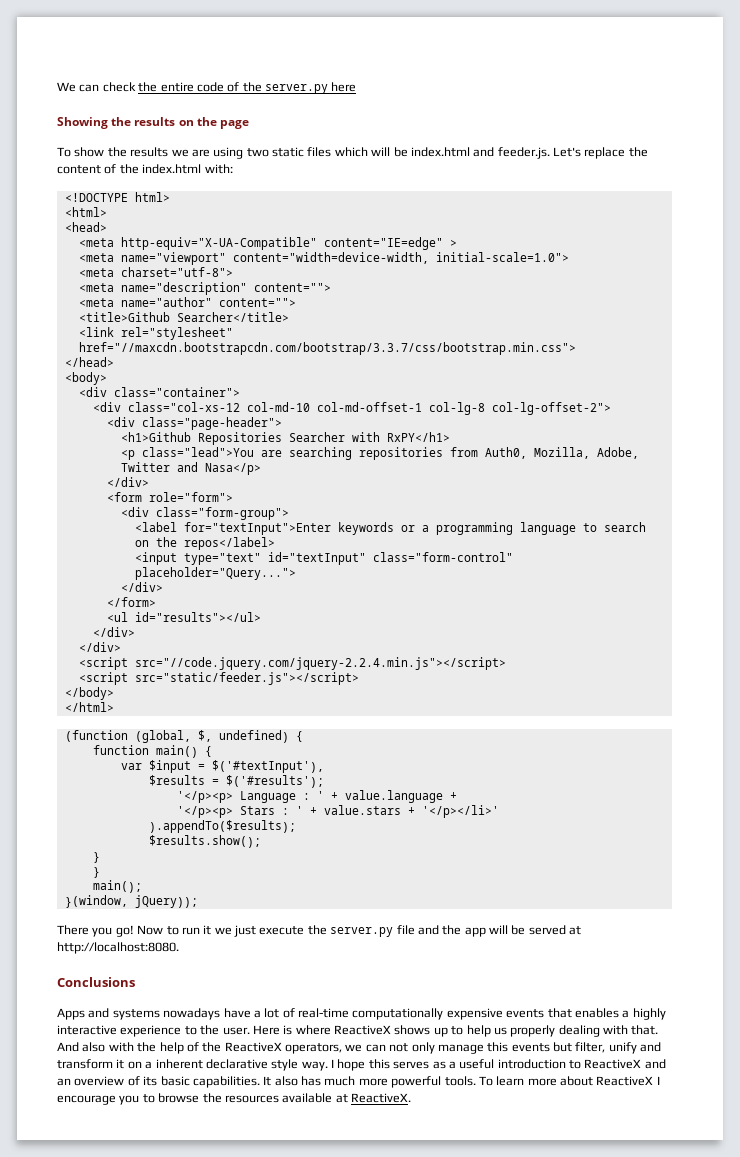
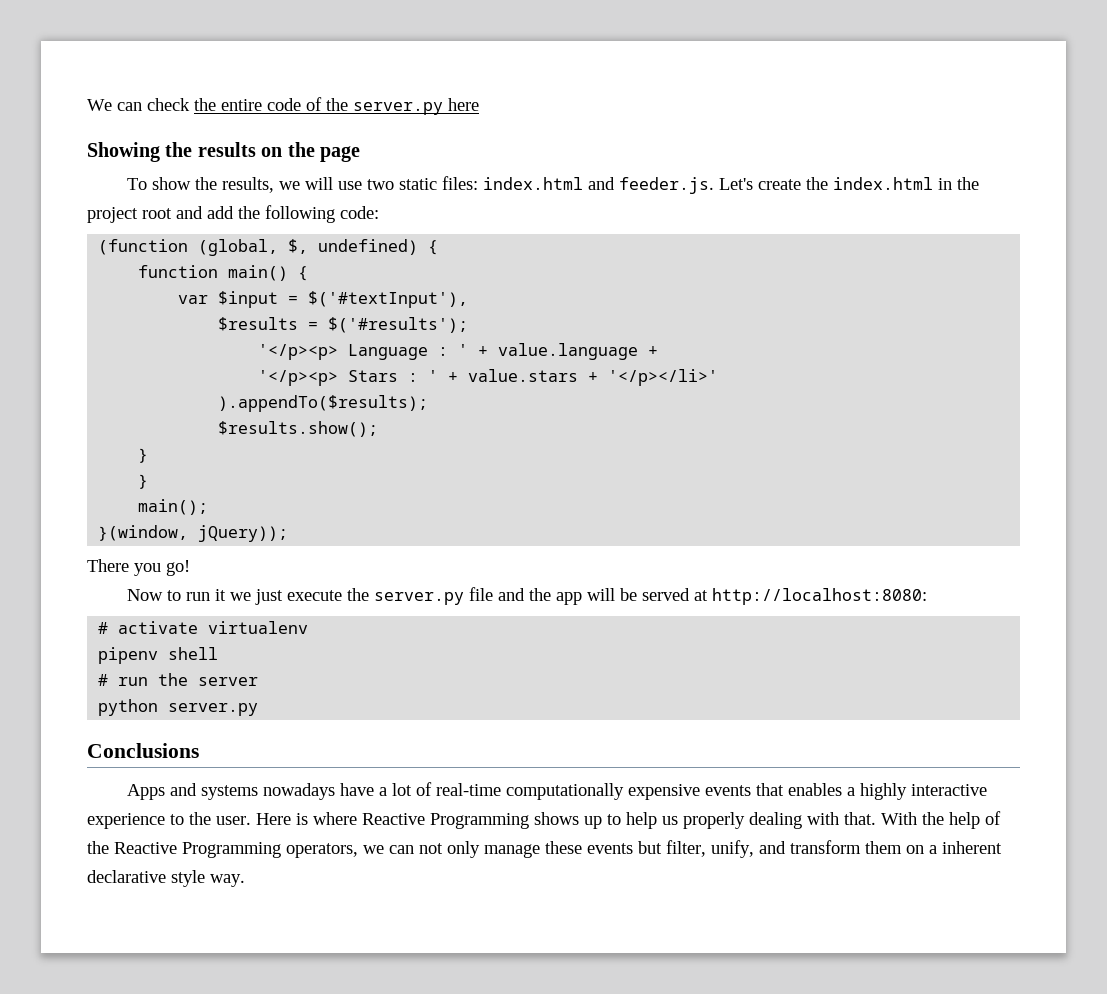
- To show the results we are using two static files which will be index.html and feeder.js. Let's replace the content of the index.html with:
- <!DOCTYPE html>
- <html>
- <head>
- <meta http-equiv="X-UA-Compatible" content="IE=edge" >
- <meta name="viewport" content="width=device-width, initial-scale=1.0">
- <meta charset="utf-8">
- <meta name="description" content="">
- <meta name="author" content="">
- <title>Github Searcher</title>
- <link rel="stylesheet" href="//maxcdn.bootstrapcdn.com/bootstrap/3.3.7/css/bootstrap.min.css">
- </head>
- <body>
- <div class="container">
- <div class="col-xs-12 col-md-10 col-md-offset-1 col-lg-8 col-lg-offset-2">
- <div class="page-header">
- <h1>Github Repositories Searcher with RxPY</h1>
- <p class="lead">You are searching repositories from Auth0, Mozilla, Adobe, Twitter and Nasa</p>
- </div>
- <form role="form">
- <div class="form-group">
- <label for="textInput">Enter keywords or a programming language to search on the repos</label>
- <input type="text" id="textInput" class="form-control" placeholder="Query...">
- </div>
- </form>
- <ul id="results"></ul>
- </div>
- </div>
- <script src="//code.jquery.com/jquery-2.2.4.min.js"></script>
- <script src="static/feeder.js"></script>
- </body>
- </html>
+ To show the results, we will use two static files: index.html and feeder.js. Let's create the index.html in the project root and add the following code:
- There you go! Now to run it we just execute the server.py file and the app will be served at http://localhost:8080.
+ There you go!
+ Now to run it we just execute the server.py file and the app will be served at http://localhost:8080:
+ # activate virtualenv
+ pipenv shell
+ # run the server
+ python server.py
- Here is where ReactiveX shows up to help us properly dealing with that.
+ Here is where Reactive Programming shows up to help us properly dealing with that.
- And also with the help of the ReactiveX operators, we can not only manage this events but filter, unify and transform it on a inherent declarative style way. I hope this serves as a useful introduction to ReactiveX and an overview of its basic capabilities. It also has much more powerful tools. To learn more about ReactiveX I encourage you to browse the resources available at ReactiveX.
+ With the help of the Reactive Programming operators, we can not only manage these events but filter, unify, and transform them on a inherent declarative style way.

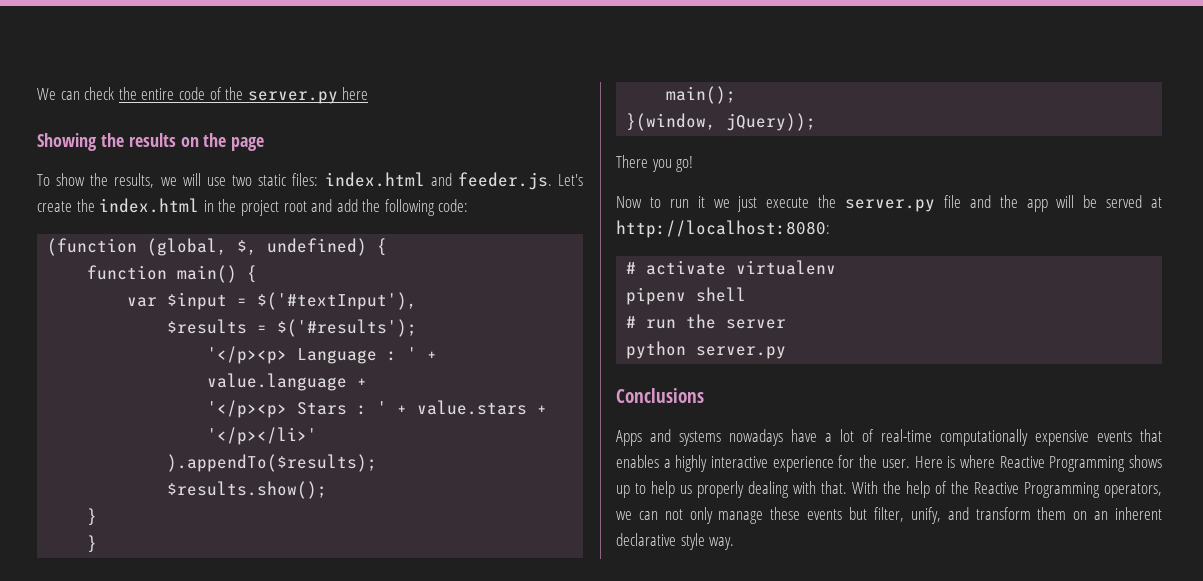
- Apps and systems nowadays have a lot of real-time computationally expensive events that enables a highly interactive experience to the user.
+ Apps and systems nowadays have a lot of real-time computationally expensive events that enables a highly interactive experience for the user.
- With the help of the Reactive Programming operators, we can not only manage these events but filter, unify, and transform them on a inherent declarative style way.
+ With the help of the Reactive Programming operators, we can not only manage these events but filter, unify, and transform them on an inherent declarative style way.

